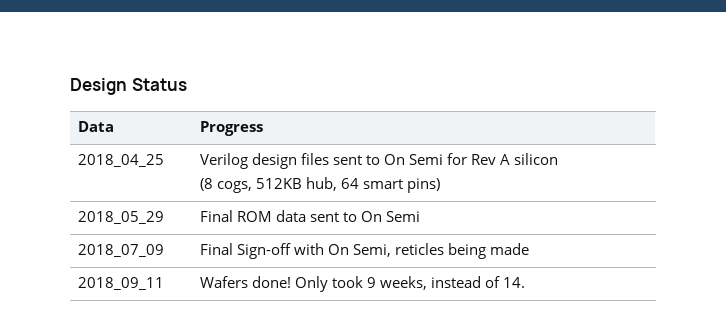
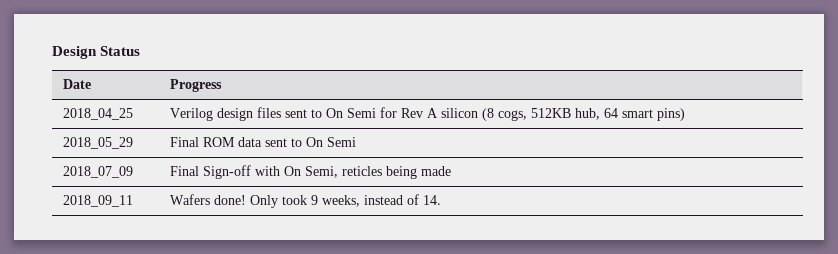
- Data | Progress
+ Date | Progress
- 2018_04_25 | Verilog design files sent to On Semi for Rev A silicon
- (8 cogs, 512KB hub, 64 smart pins)
+ 2018_04_25 | Verilog design files sent to On Semi for Rev A silicon (8 cogs, 512KB hub, 64 smart pins)

